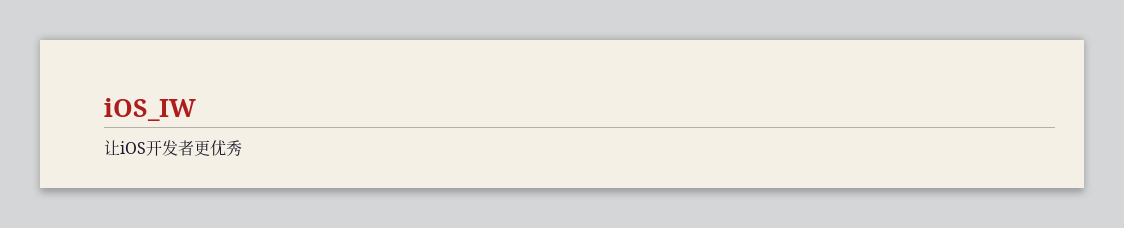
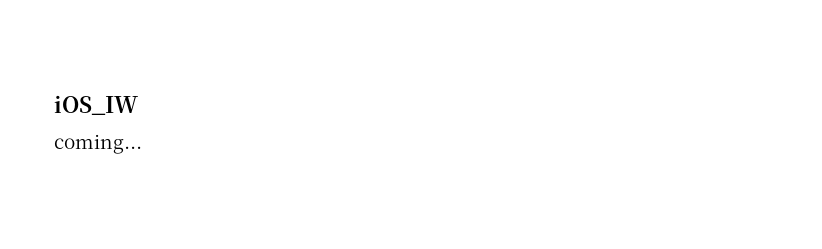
- 让iOS开发者更优秀
+ coming...

